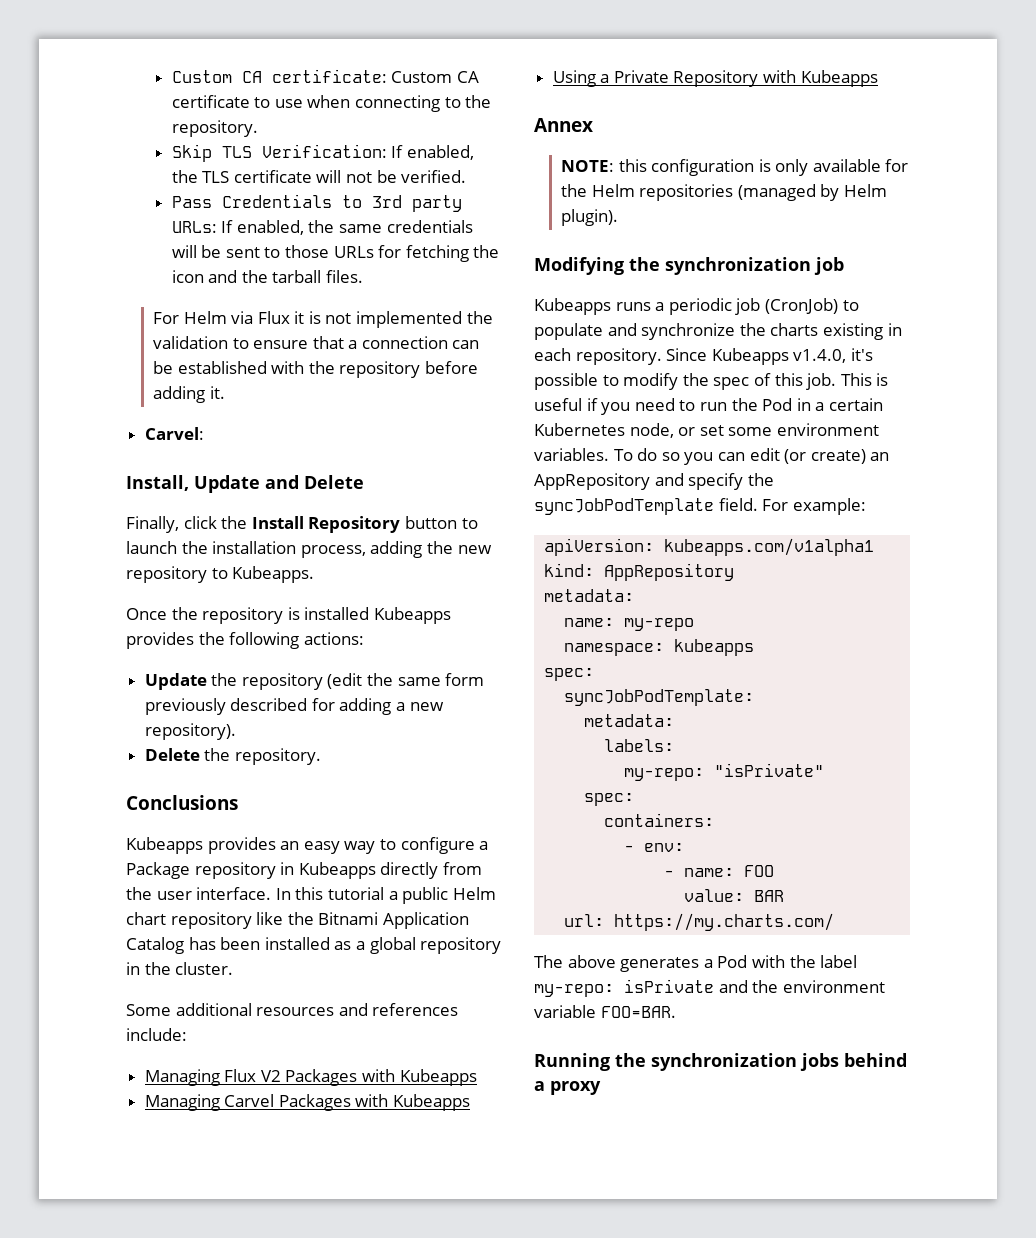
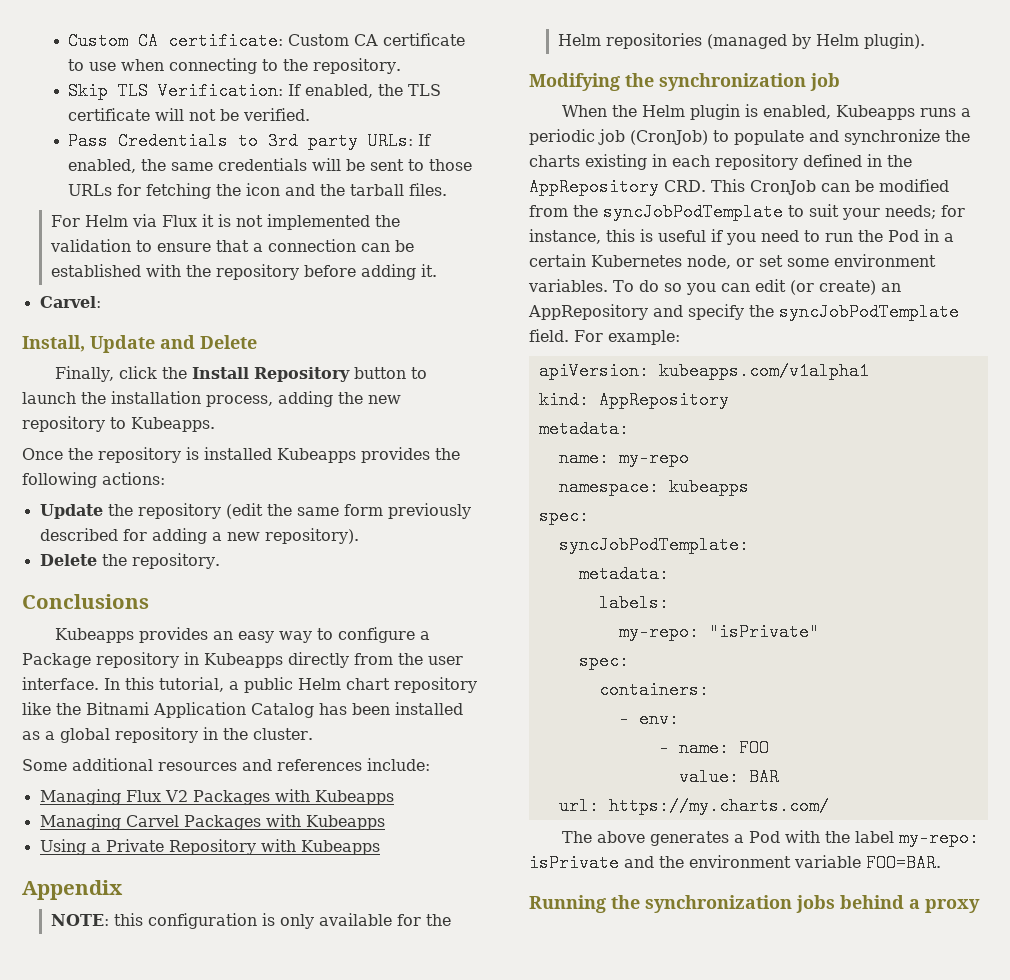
- In this tutorial a public Helm chart repository like the Bitnami Application Catalog has been installed as a global repository in the cluster.
+ In this tutorial, a public Helm chart repository like the Bitnami Application Catalog has been installed as a global repository in the cluster.
- Annex
+ Appendix
- Kubeapps runs a periodic job (CronJob) to populate and synchronize the charts existing in each repository. Since Kubeapps v1.4.0, it's possible to modify the spec of this job. This is useful if you need to run the Pod in a certain Kubernetes node, or set some environment variables.
+ When the Helm plugin is enabled, Kubeapps runs a periodic job (CronJob) to populate and synchronize the charts existing in each repository defined in the AppRepository CRD. This CronJob can be modified from the syncJobPodTemplate to suit your needs; for instance, this is useful if you need to run the Pod in a certain Kubernetes node, or set some environment variables.

